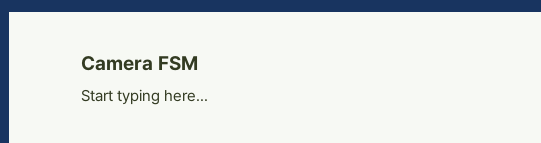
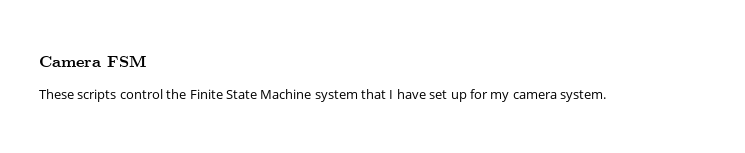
- Start typing here...
+ These scripts control the Finite State Machine system that I have set up for my camera system.

